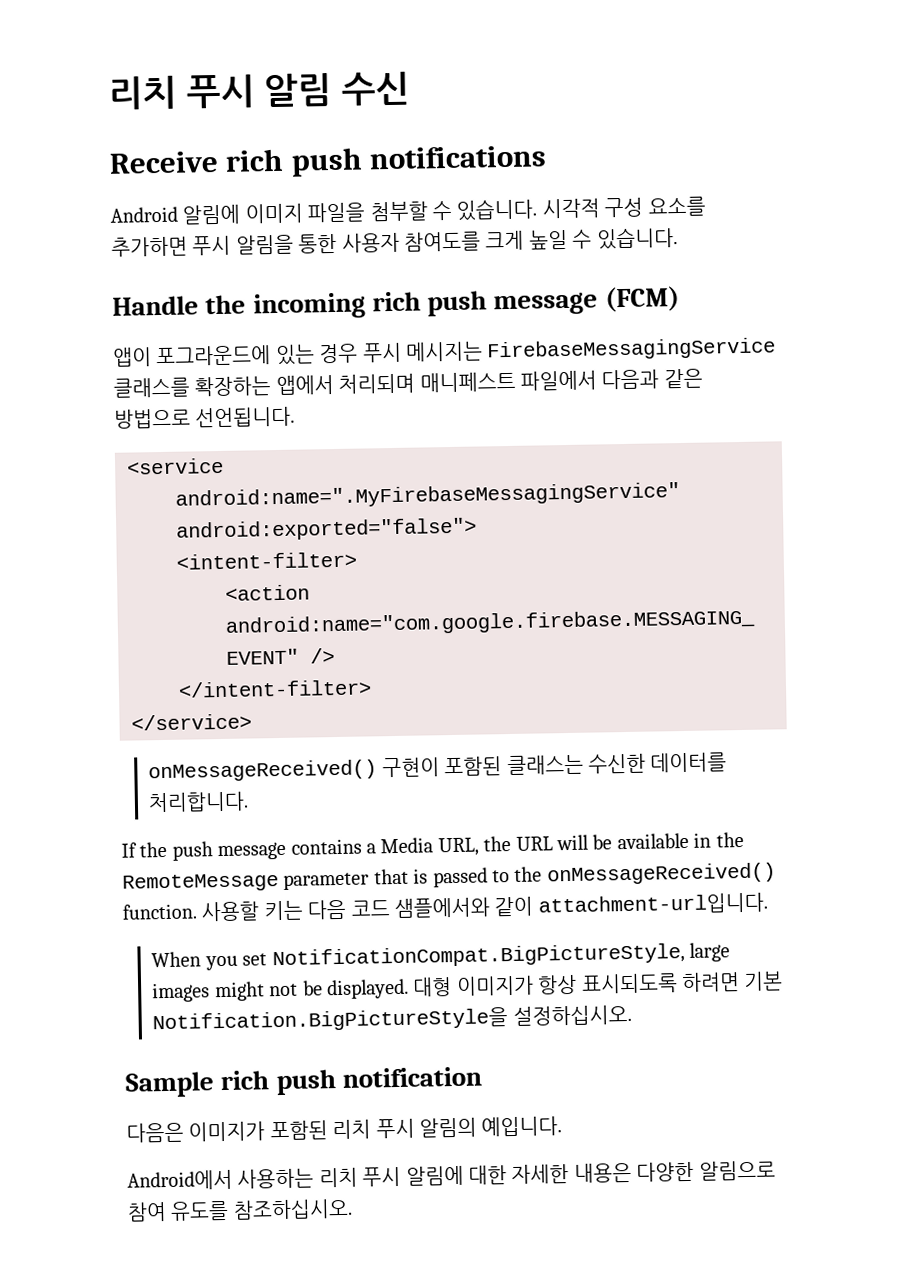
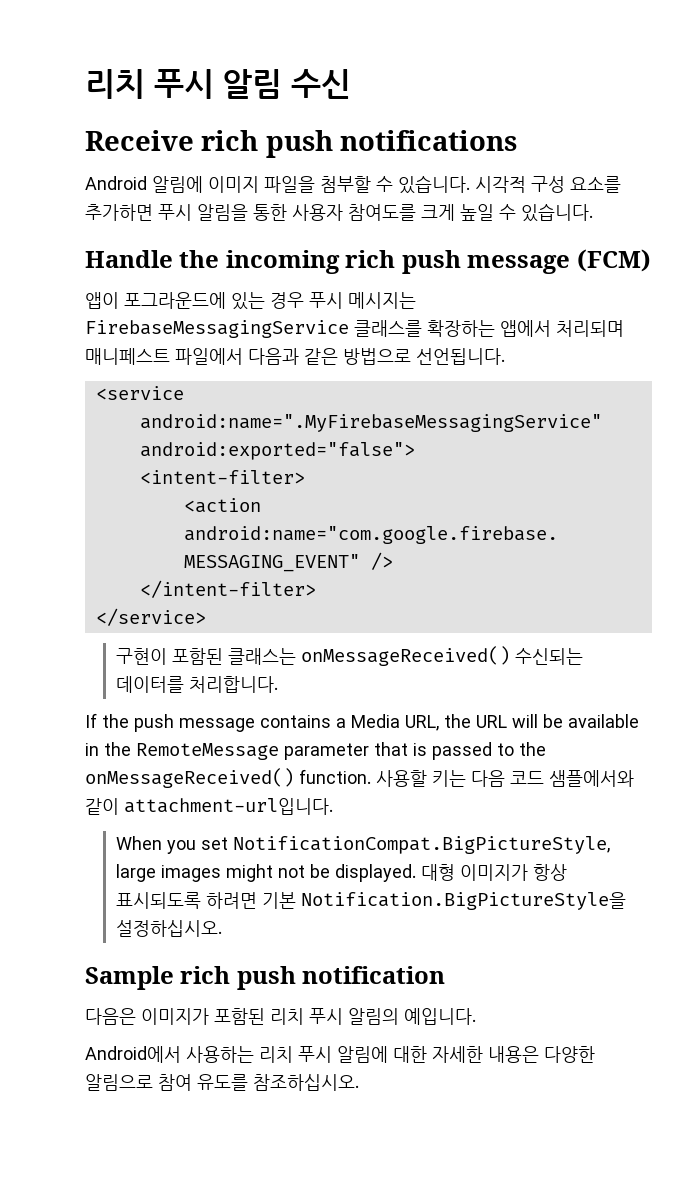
- onMessageReceived() 구현이 포함된 클래스는 수신한 데이터를 처리합니다.
+ 구현이 포함된 클래스는 onMessageReceived() 수신되는 데이터를 처리합니다.

